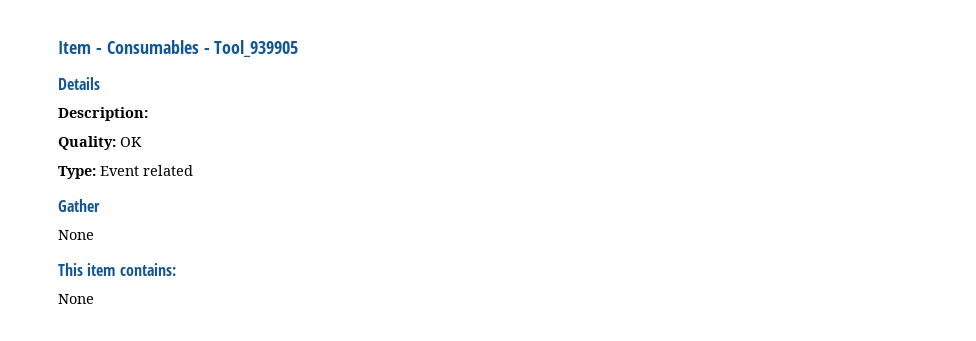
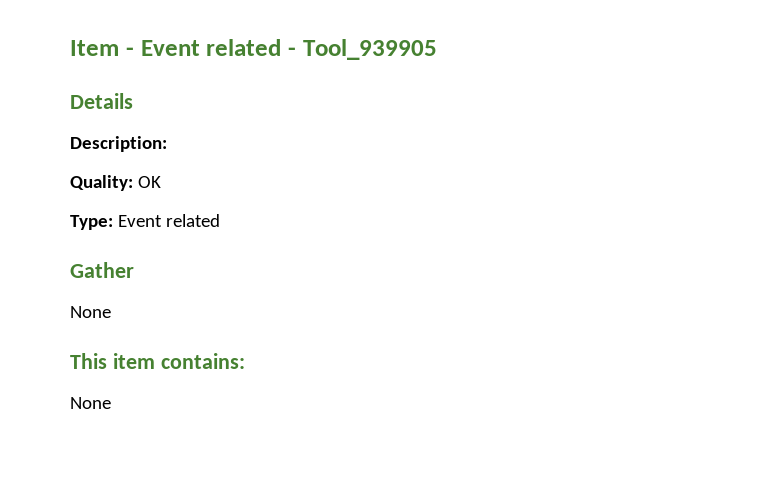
- Item - Consumables - Tool_939905
+ Item - Event related - Tool_939905

